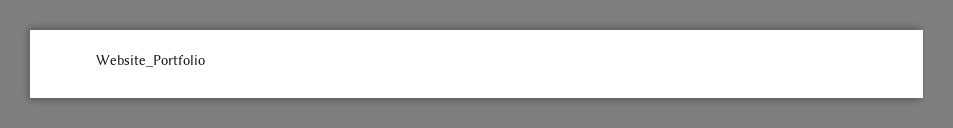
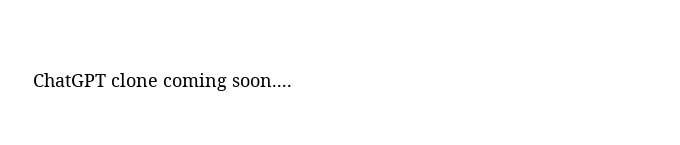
- Website_Portfolio
+ ChatGPT clone coming soon....

